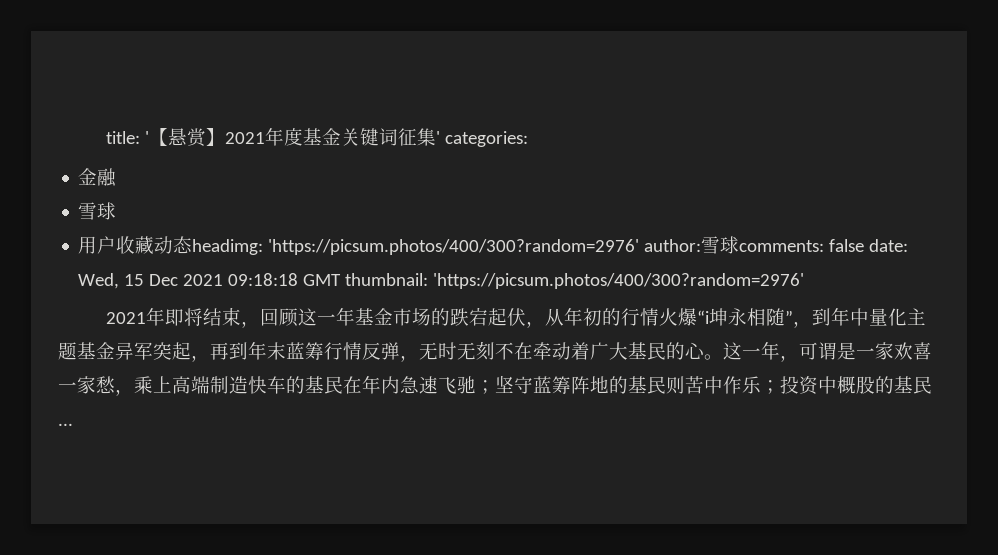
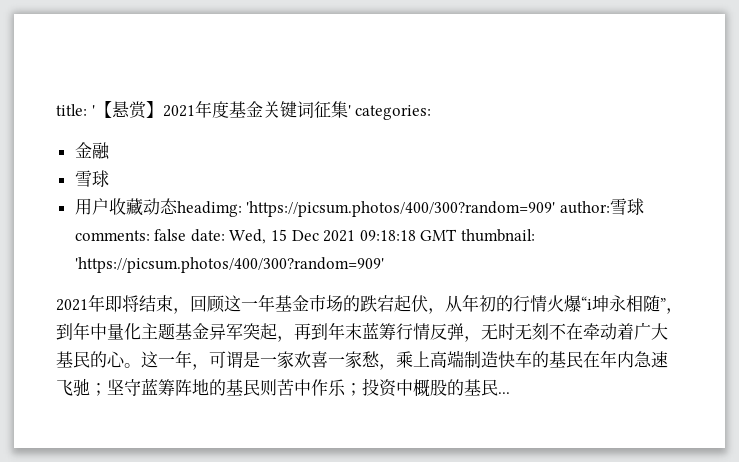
- 用户收藏动态headimg: 'https://picsum.photos/400/300?random=2976' author:雪球comments: false date: Wed, 15 Dec 2021 09:18:18 GMT thumbnail: 'https://picsum.photos/400/300?random=2976'
+ 用户收藏动态headimg: 'https://picsum.photos/400/300?random=909' author:雪球comments: false date: Wed, 15 Dec 2021 09:18:18 GMT thumbnail: 'https://picsum.photos/400/300?random=909'

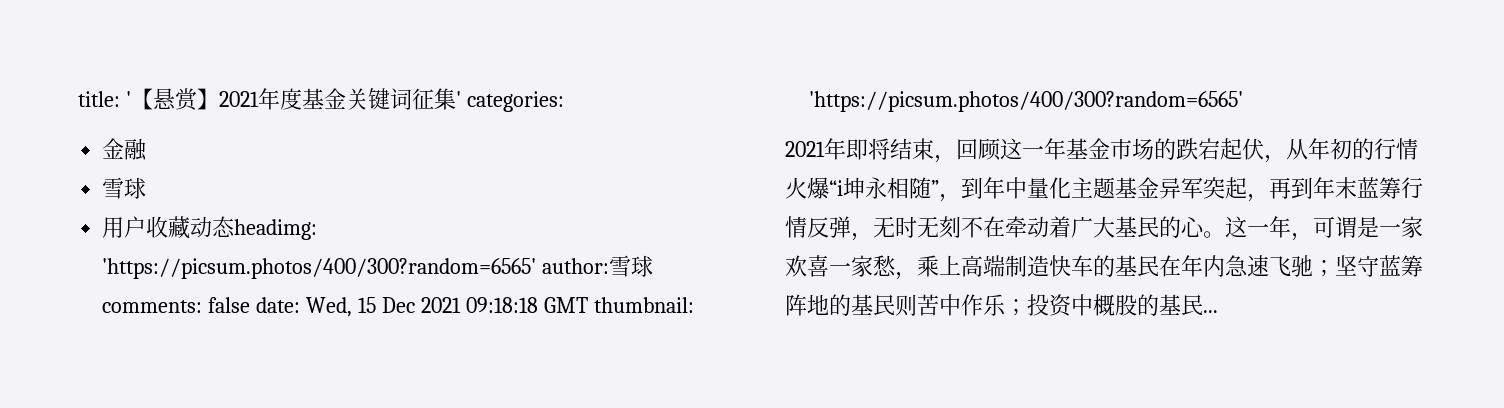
- 用户收藏动态headimg: 'https://picsum.photos/400/300?random=909' author:雪球comments: false date: Wed, 15 Dec 2021 09:18:18 GMT thumbnail: 'https://picsum.photos/400/300?random=909'
+ 用户收藏动态headimg: 'https://picsum.photos/400/300?random=6565' author:雪球comments: false date: Wed, 15 Dec 2021 09:18:18 GMT thumbnail: 'https://picsum.photos/400/300?random=6565'

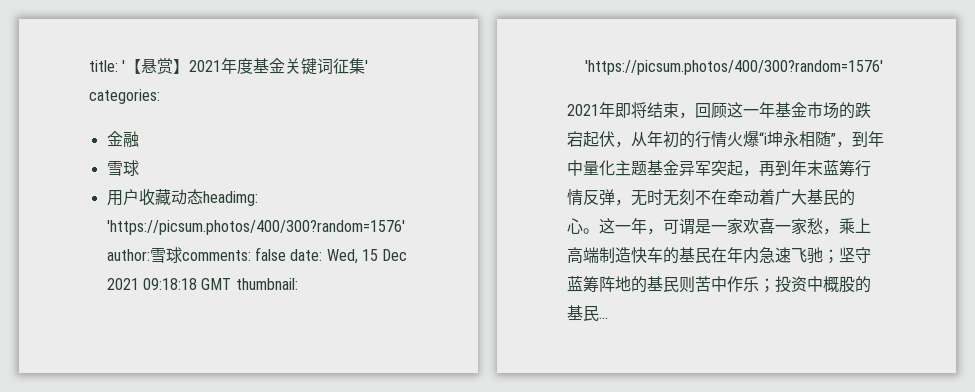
- 用户收藏动态headimg: 'https://picsum.photos/400/300?random=6565' author:雪球comments: false date: Wed, 15 Dec 2021 09:18:18 GMT thumbnail: 'https://picsum.photos/400/300?random=6565'
+ 用户收藏动态headimg: 'https://picsum.photos/400/300?random=1576' author:雪球comments: false date: Wed, 15 Dec 2021 09:18:18 GMT thumbnail: 'https://picsum.photos/400/300?random=1576'

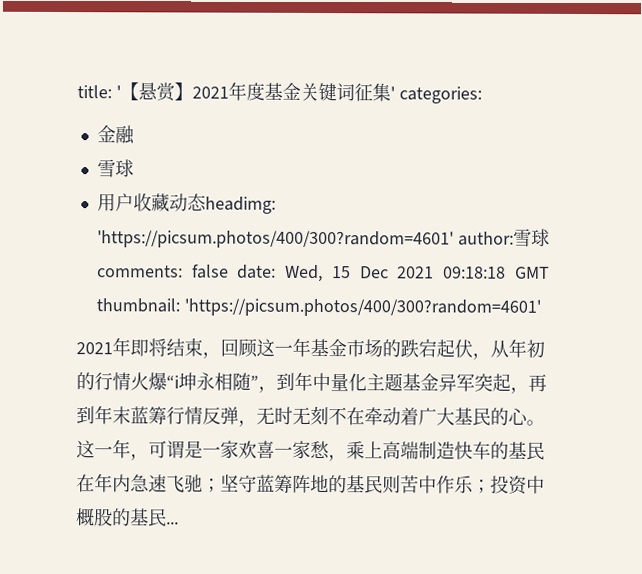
- 用户收藏动态headimg: 'https://picsum.photos/400/300?random=1576' author:雪球comments: false date: Wed, 15 Dec 2021 09:18:18 GMT thumbnail: 'https://picsum.photos/400/300?random=1576'
+ 用户收藏动态headimg: 'https://picsum.photos/400/300?random=4601' author:雪球comments: false date: Wed, 15 Dec 2021 09:18:18 GMT thumbnail: 'https://picsum.photos/400/300?random=4601'

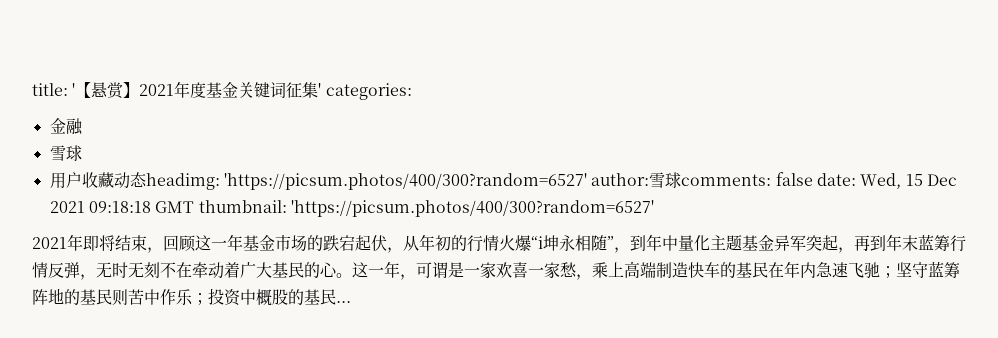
- 用户收藏动态headimg: 'https://picsum.photos/400/300?random=4601' author:雪球comments: false date: Wed, 15 Dec 2021 09:18:18 GMT thumbnail: 'https://picsum.photos/400/300?random=4601'
+ 用户收藏动态headimg: 'https://picsum.photos/400/300?random=6527' author:雪球comments: false date: Wed, 15 Dec 2021 09:18:18 GMT thumbnail: 'https://picsum.photos/400/300?random=6527'

